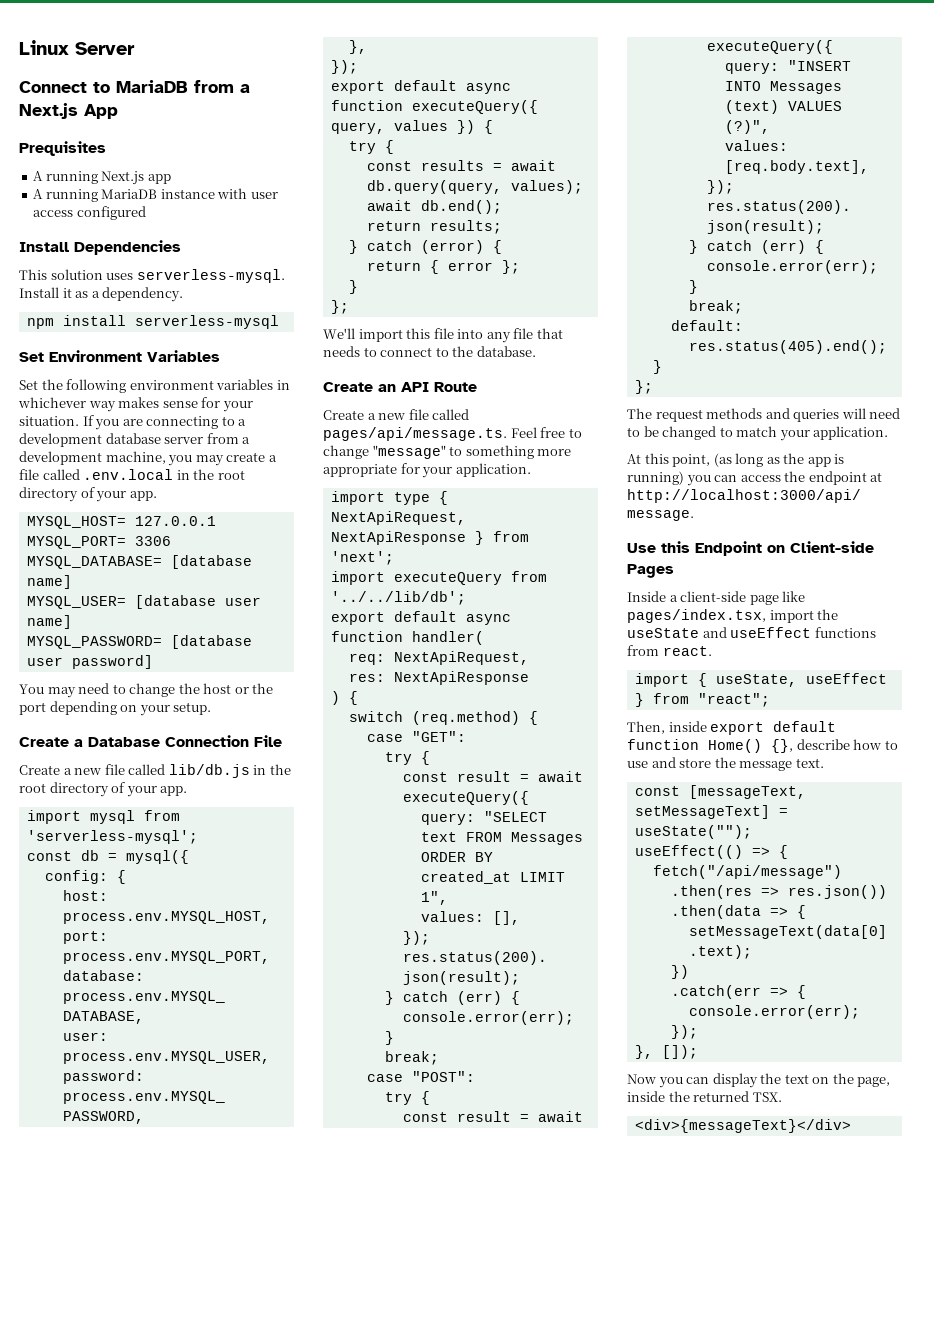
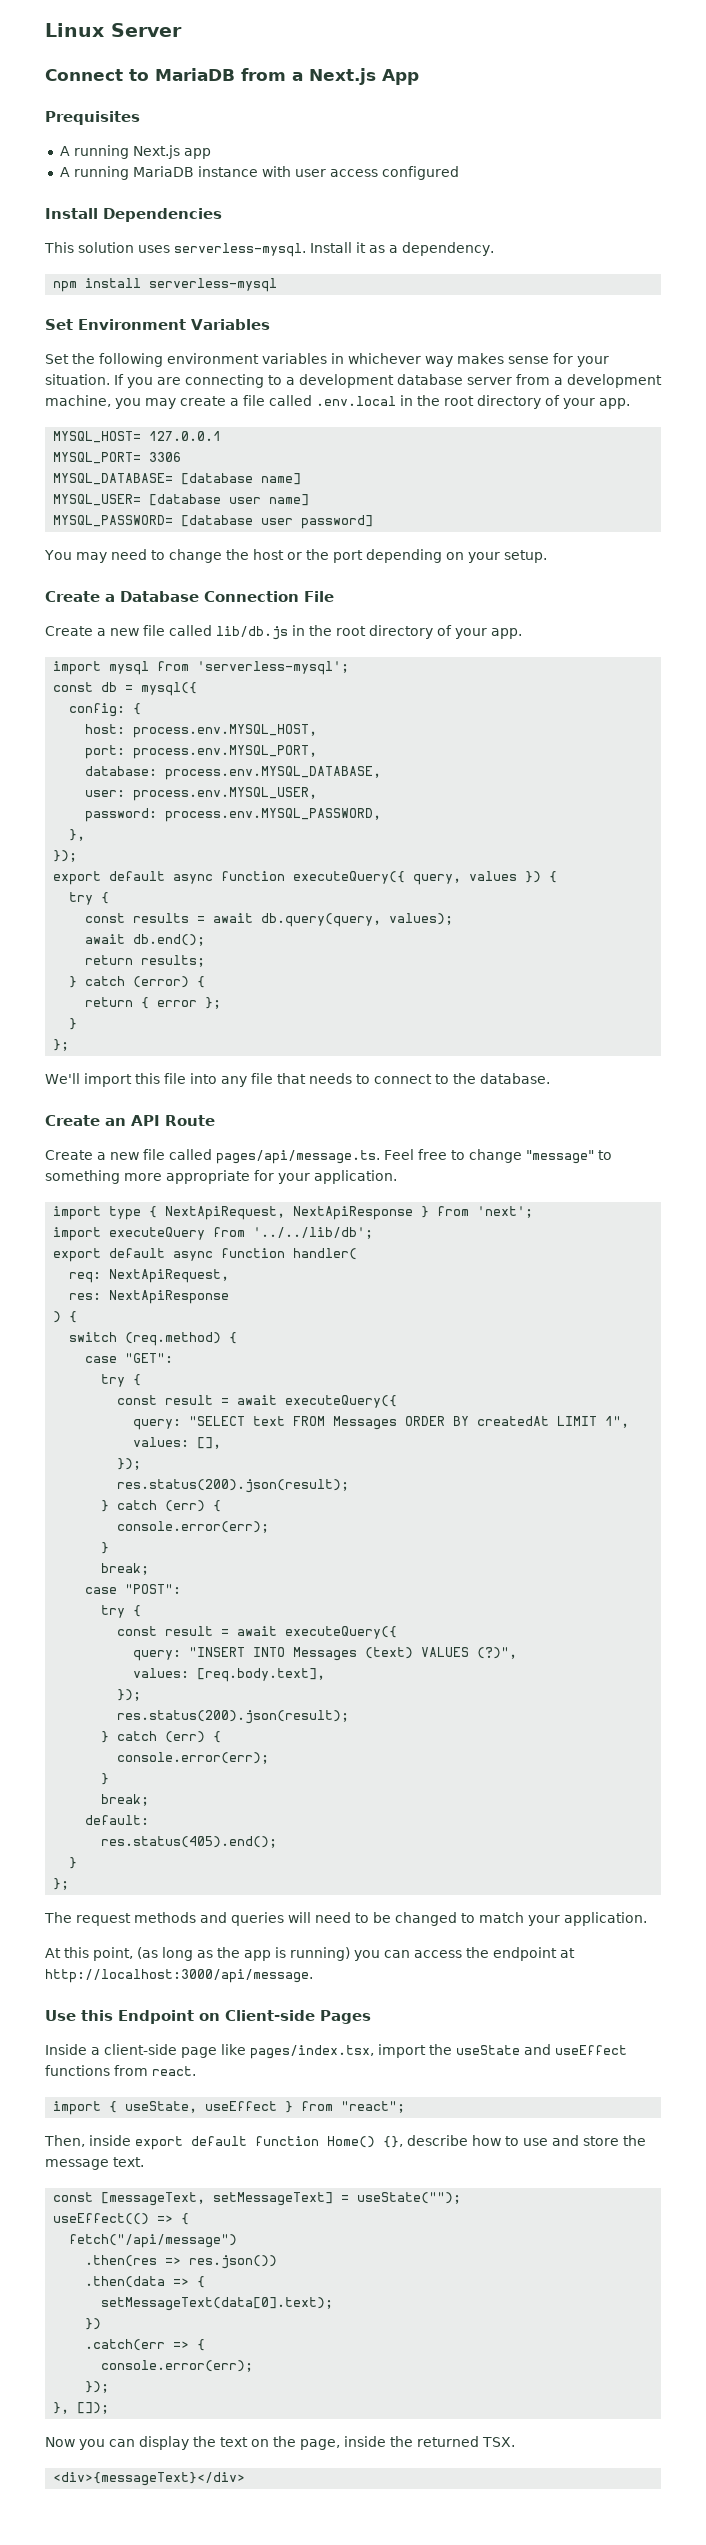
- query: "SELECT text FROM Messages ORDER BY created_at LIMIT 1",
+ query: "SELECT text FROM Messages ORDER BY createdAt LIMIT 1",

